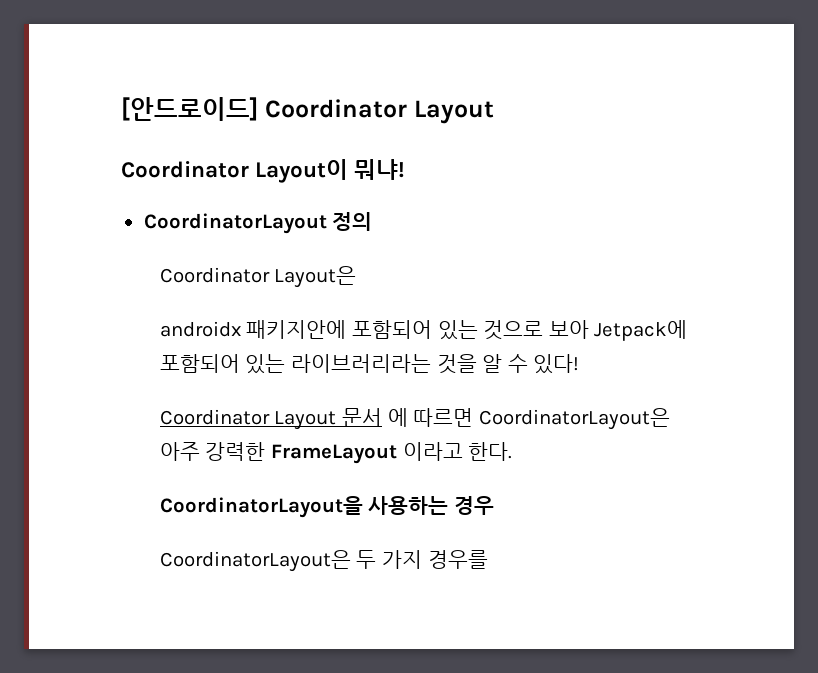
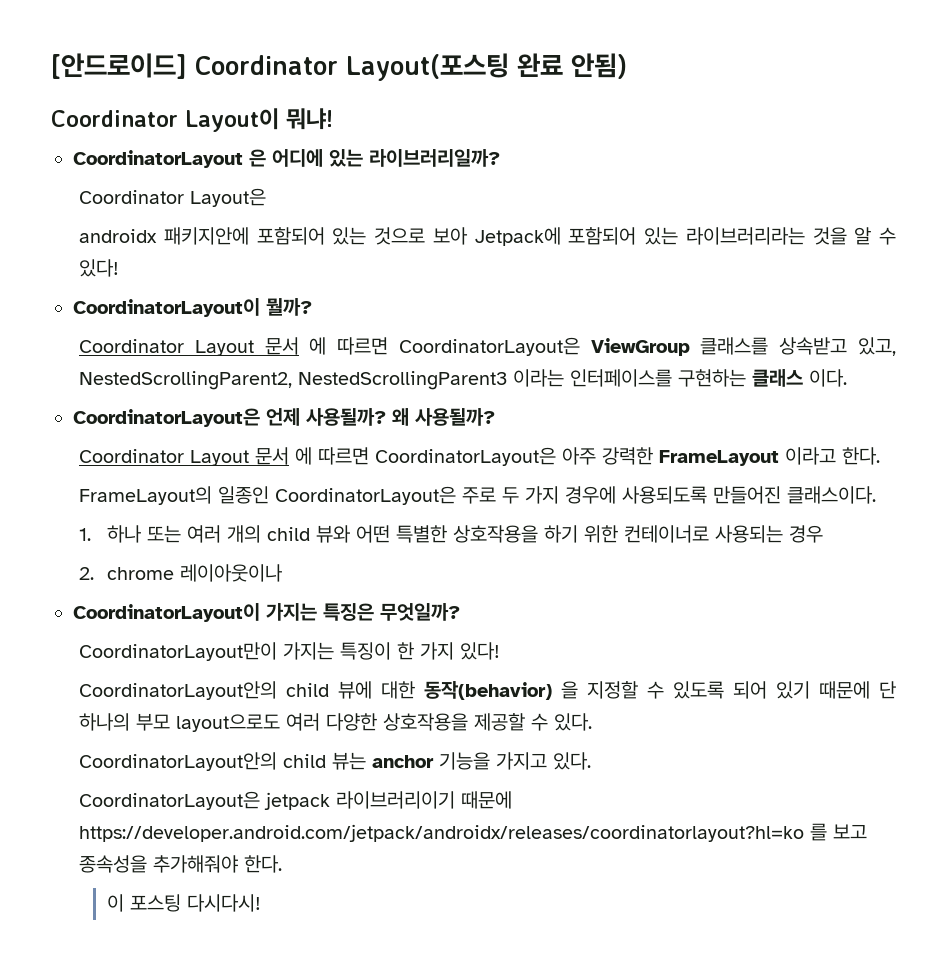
- [안드로이드] Coordinator Layout
+ [안드로이드] Coordinator Layout(포스팅 완료 안됨)
- CoordinatorLayout 정의
+ CoordinatorLayout 은 어디에 있는 라이브러리일까?
+ CoordinatorLayout이 뭘까?
+ Coordinator Layout 문서 에 따르면 CoordinatorLayout은 ViewGroup 클래스를 상속받고 있고, NestedScrollingParent2, NestedScrollingParent3 이라는 인터페이스를 구현하는 클래스 이다.
+ CoordinatorLayout은 언제 사용될까? 왜 사용될까?
- CoordinatorLayout을 사용하는 경우
- CoordinatorLayout은 두 가지 경우를
+ FrameLayout의 일종인 CoordinatorLayout은 주로 두 가지 경우에 사용되도록 만들어진 클래스이다.
+ 1. 하나 또는 여러 개의 child 뷰와 어떤 특별한 상호작용을 하기 위한 컨테이너로 사용되는 경우
+ 2. chrome 레이아웃이나
+ CoordinatorLayout이 가지는 특징은 무엇일까?
+ CoordinatorLayout만이 가지는 특징이 한 가지 있다!
+ CoordinatorLayout안의 child 뷰에 대한 동작(behavior) 을 지정할 수 있도록 되어 있기 때문에 단 하나의 부모 layout으로도 여러 다양한 상호작용을 제공할 수 있다.
+ CoordinatorLayout안의 child 뷰는 anchor 기능을 가지고 있다.
+ CoordinatorLayout은 jetpack 라이브러리이기 때문에 https://developer.android.com/jetpack/androidx/releases/coordinatorlayout?hl=ko 를 보고 종속성을 추가해줘야 한다.
+ 이 포스팅 다시다시!

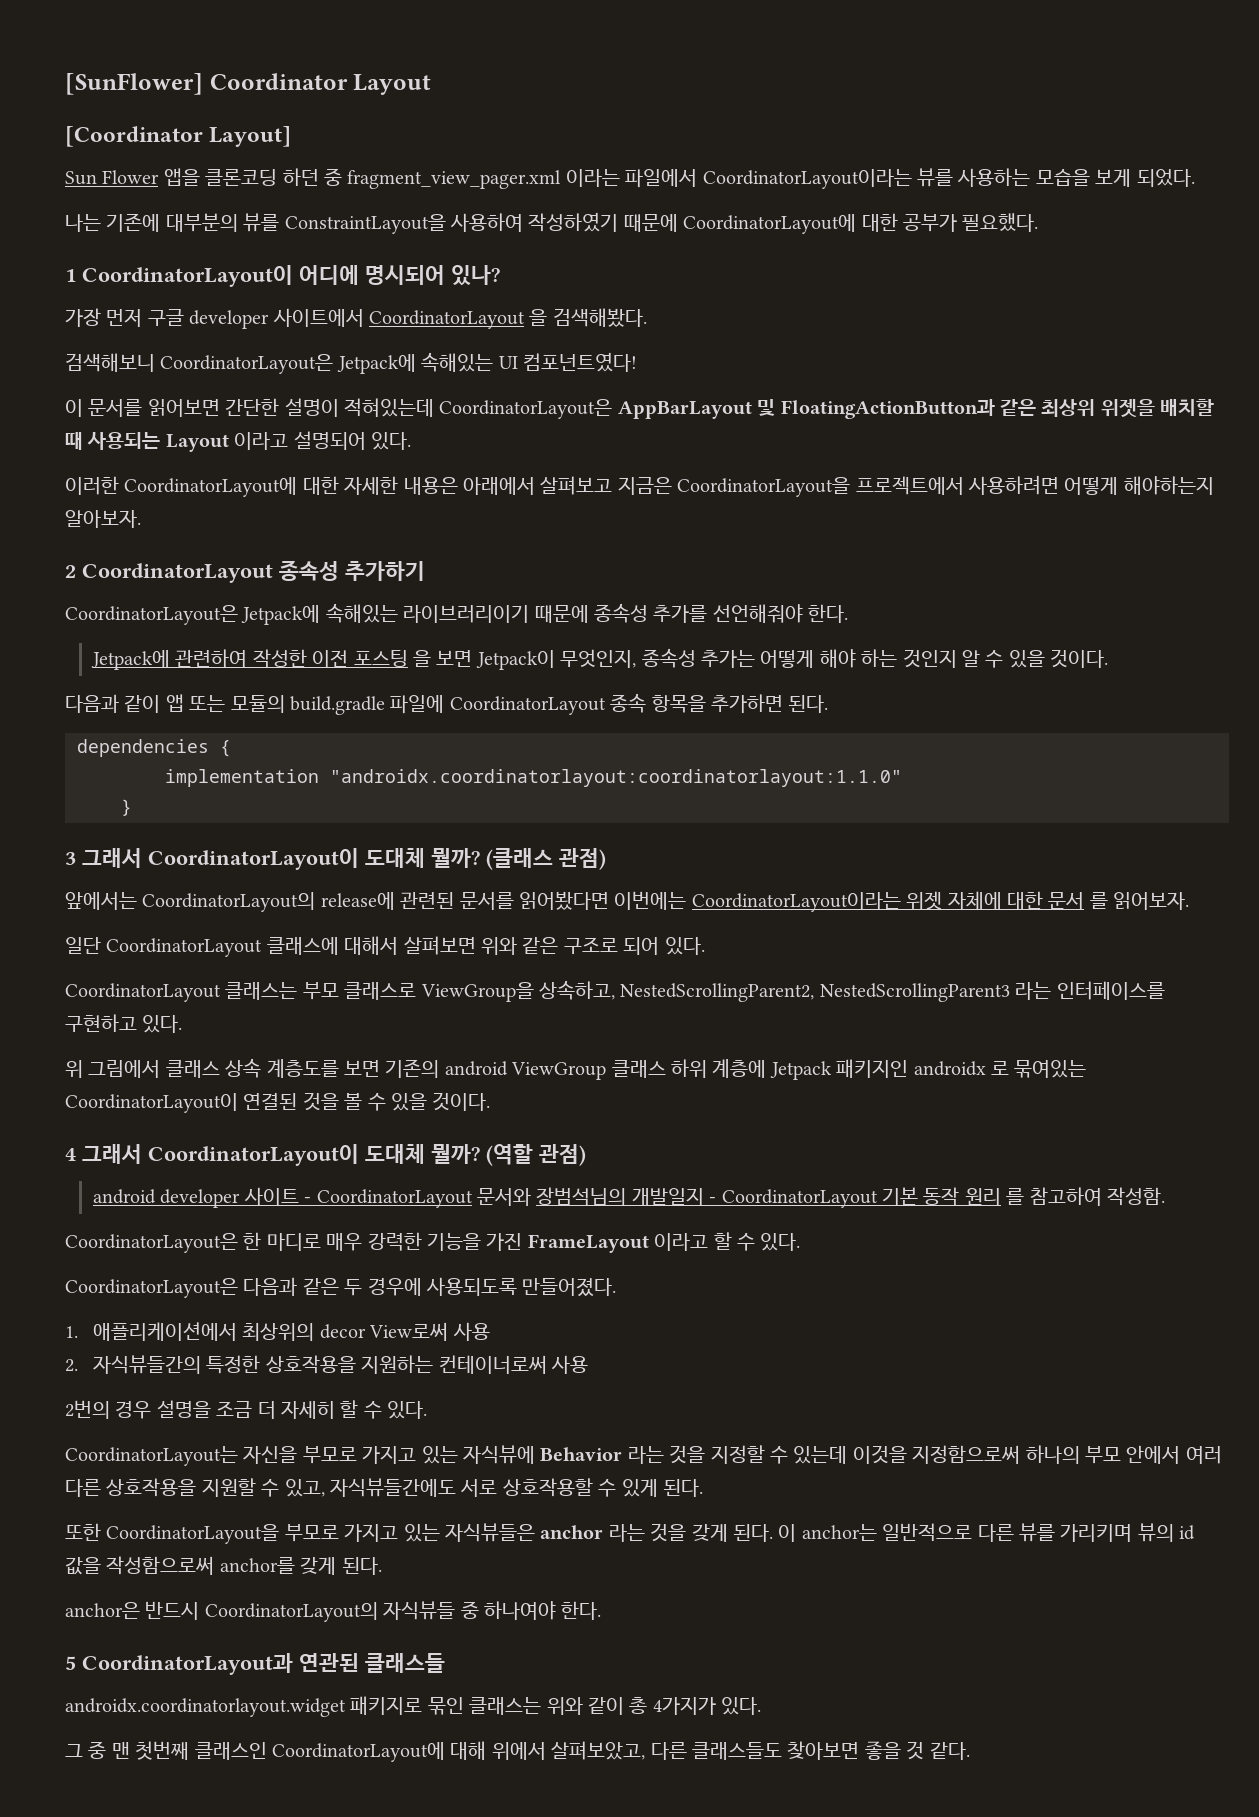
- [안드로이드] Coordinator Layout(포스팅 완료 안됨)
- Coordinator Layout이 뭐냐!
- CoordinatorLayout 은 어디에 있는 라이브러리일까?
- Coordinator Layout은
- androidx 패키지안에 포함되어 있는 것으로 보아 Jetpack에 포함되어 있는 라이브러리라는 것을 알 수 있다!
- CoordinatorLayout이 뭘까?
- Coordinator Layout 문서 에 따르면 CoordinatorLayout은 ViewGroup 클래스를 상속받고 있고, NestedScrollingParent2, NestedScrollingParent3 이라는 인터페이스를 구현하는 클래스 이다.
- CoordinatorLayout은 언제 사용될까? 왜 사용될까?
- Coordinator Layout 문서 에 따르면 CoordinatorLayout은 아주 강력한 FrameLayout 이라고 한다.
- FrameLayout의 일종인 CoordinatorLayout은 주로 두 가지 경우에 사용되도록 만들어진 클래스이다.
- 1. 하나 또는 여러 개의 child 뷰와 어떤 특별한 상호작용을 하기 위한 컨테이너로 사용되는 경우
- 2. chrome 레이아웃이나
- CoordinatorLayout이 가지는 특징은 무엇일까?
- CoordinatorLayout만이 가지는 특징이 한 가지 있다!
- CoordinatorLayout안의 child 뷰에 대한 동작(behavior) 을 지정할 수 있도록 되어 있기 때문에 단 하나의 부모 layout으로도 여러 다양한 상호작용을 제공할 수 있다.
- CoordinatorLayout안의 child 뷰는 anchor 기능을 가지고 있다.
- CoordinatorLayout은 jetpack 라이브러리이기 때문에 https://developer.android.com/jetpack/androidx/releases/coordinatorlayout?hl=ko 를 보고 종속성을 추가해줘야 한다.
- 이 포스팅 다시다시!
+ [SunFlower] Coordinator Layout
+ [Coordinator Layout]
+ Sun Flower 앱을 클론코딩 하던 중 fragment_view_pager.xml 이라는 파일에서 CoordinatorLayout이라는 뷰를 사용하는 모습을 보게 되었다.
+ 나는 기존에 대부분의 뷰를 ConstraintLayout을 사용하여 작성하였기 때문에 CoordinatorLayout에 대한 공부가 필요했다.
+ 1 CoordinatorLayout이 어디에 명시되어 있나?
+ 가장 먼저 구글 developer 사이트에서 CoordinatorLayout 을 검색해봤다.
+ 검색해보니 CoordinatorLayout은 Jetpack에 속해있는 UI 컴포넌트였다!
+ 이 문서를 읽어보면 간단한 설명이 적혀있는데 CoordinatorLayout은 AppBarLayout 및 FloatingActionButton과 같은 최상위 위젯을 배치할 때 사용되는 Layout 이라고 설명되어 있다.
+ 이러한 CoordinatorLayout에 대한 자세한 내용은 아래에서 살펴보고 지금은 CoordinatorLayout을 프로젝트에서 사용하려면 어떻게 해야하는지 알아보자.
+ 2 CoordinatorLayout 종속성 추가하기
+ CoordinatorLayout은 Jetpack에 속해있는 라이브러리이기 때문에 종속성 추가를 선언해줘야 한다.
+ Jetpack에 관련하여 작성한 이전 포스팅 을 보면 Jetpack이 무엇인지, 종속성 추가는 어떻게 해야 하는 것인지 알 수 있을 것이다.
+ 다음과 같이 앱 또는 모듈의 build.gradle 파일에 CoordinatorLayout 종속 항목을 추가하면 된다.
+ dependencies {
+ implementation "androidx.coordinatorlayout:coordinatorlayout:1.1.0"
+ }
+ 3 그래서 CoordinatorLayout이 도대체 뭘까? (클래스 관점)
+ 앞에서는 CoordinatorLayout의 release에 관련된 문서를 읽어봤다면 이번에는 CoordinatorLayout이라는 위젯 자체에 대한 문서 를 읽어보자.
+ 일단 CoordinatorLayout 클래스에 대해서 살펴보면 위와 같은 구조로 되어 있다.
+ CoordinatorLayout 클래스는 부모 클래스로 ViewGroup을 상속하고, NestedScrollingParent2, NestedScrollingParent3 라는 인터페이스를 구현하고 있다.
+ 위 그림에서 클래스 상속 계층도를 보면 기존의 android ViewGroup 클래스 하위 계층에 Jetpack 패키지인 androidx 로 묶여있는 CoordinatorLayout이 연결된 것을 볼 수 있을 것이다.
+ 4 그래서 CoordinatorLayout이 도대체 뭘까? (역할 관점)
+ android developer 사이트 - CoordinatorLayout 문서와 장범석님의 개발일지 - CoordinatorLayout 기본 동작 원리 를 참고하여 작성함.
+ CoordinatorLayout은 한 마디로 매우 강력한 기능을 가진 FrameLayout 이라고 할 수 있다.
+ CoordinatorLayout은 다음과 같은 두 경우에 사용되도록 만들어졌다.
+ 1. 애플리케이션에서 최상위의 decor View로써 사용
+ 2. 자식뷰들간의 특정한 상호작용을 지원하는 컨테이너로써 사용
+ 2번의 경우 설명을 조금 더 자세히 할 수 있다.
+ CoordinatorLayout는 자신을 부모로 가지고 있는 자식뷰에 Behavior 라는 것을 지정할 수 있는데 이것을 지정함으로써 하나의 부모 안에서 여러 다른 상호작용을 지원할 수 있고, 자식뷰들간에도 서로 상호작용할 수 있게 된다.
+ 또한 CoordinatorLayout을 부모로 가지고 있는 자식뷰들은 anchor 라는 것을 갖게 된다. 이 anchor는 일반적으로 다른 뷰를 가리키며 뷰의 id 값을 작성함으로써 anchor를 갖게 된다.
+ anchor은 반드시 CoordinatorLayout의 자식뷰들 중 하나여야 한다.
+ 5 CoordinatorLayout과 연관된 클래스들
+ androidx.coordinatorlayout.widget 패키지로 묶인 클래스는 위와 같이 총 4가지가 있다.
+ 그 중 맨 첫번째 클래스인 CoordinatorLayout에 대해 위에서 살펴보았고, 다른 클래스들도 찾아보면 좋을 것 같다.

